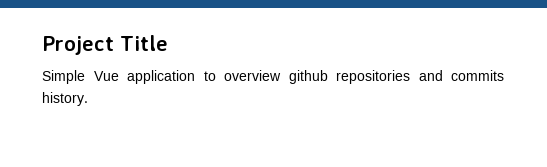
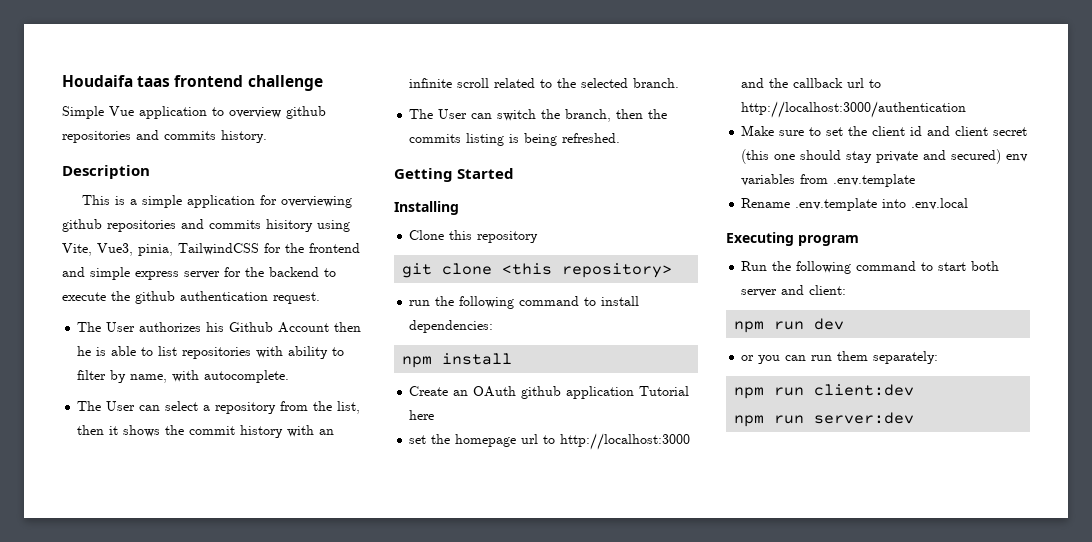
- Project Title
+ Houdaifa taas frontend challenge
+ Description
+ This is a simple application for overviewing github repositories and commits hisitory using Vite, Vue3, pinia, TailwindCSS for the frontend and simple express server for the backend to execute the github authentication request.
+ The User authorizes his Github Account then he is able to list repositories with ability to filter by name, with autocomplete.
+ The User can select a repository from the list, then it shows the commit history with an infinite scroll related to the selected branch.
+ The User can switch the branch, then the commits listing is being refreshed.
+ Getting Started
+ Installing
+ Clone this repository
+ git clone <this repository>
+ run the following command to install dependencies:
+ npm install
+ Create an OAuth github application Tutorial here
+ set the homepage url to http://localhost:3000 and the callback url to http://localhost:3000/authentication
+ Make sure to set the client id and client secret (this one should stay private and secured) env variables from .env.template
+ Rename .env.template into .env.local
+ Executing program
+ Run the following command to start both server and client:
+ npm run dev
+ or you can run them separately:
+ npm run client:dev
+ npm run server:dev

